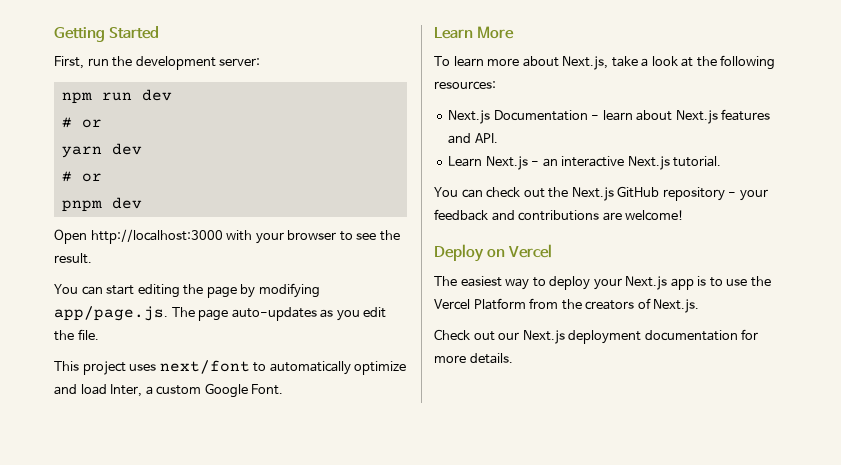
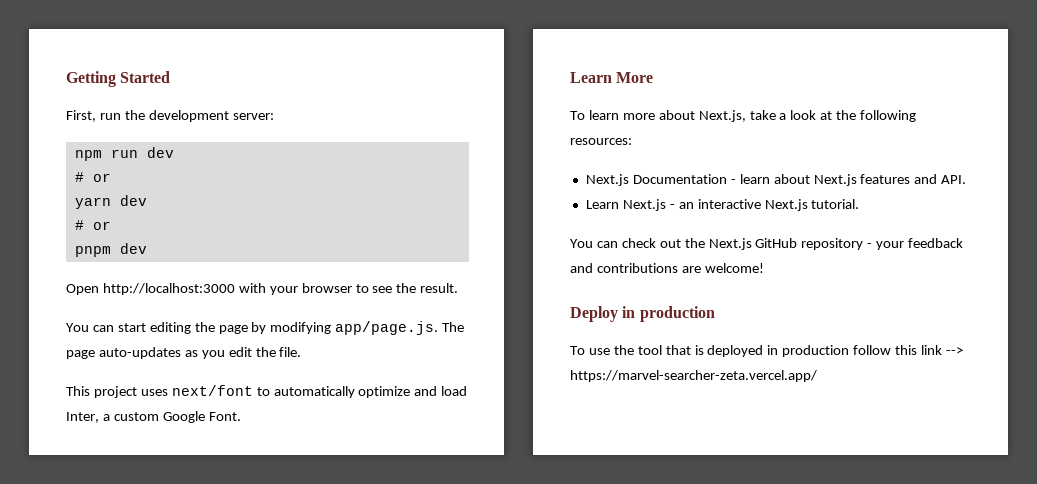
- Deploy on Vercel
- The easiest way to deploy your Next.js app is to use the Vercel Platform from the creators of Next.js.
- Check out our Next.js deployment documentation for more details.
+ Deploy in production
+ To use the tool that is deployed in production follow this link --> https://marvel-searcher-zeta.vercel.app/

